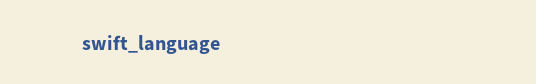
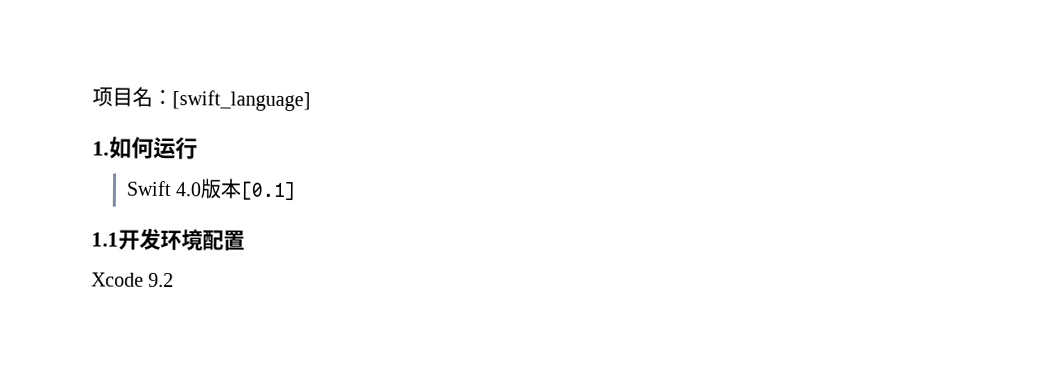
- swift_language
+ 项目名：[swift_language]
+ 1.如何运行
+ Swift 4.0版本[0.1]
+ 1.1开发环境配置
+ Xcode 9.2

